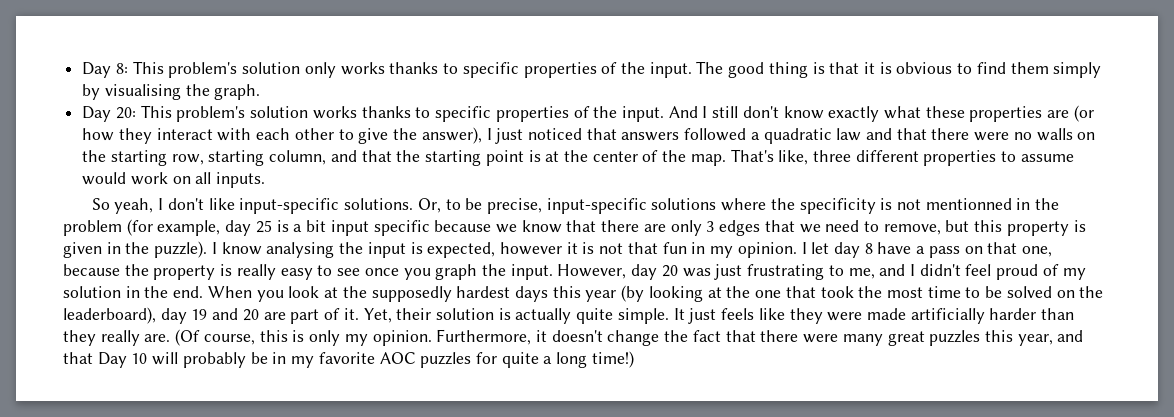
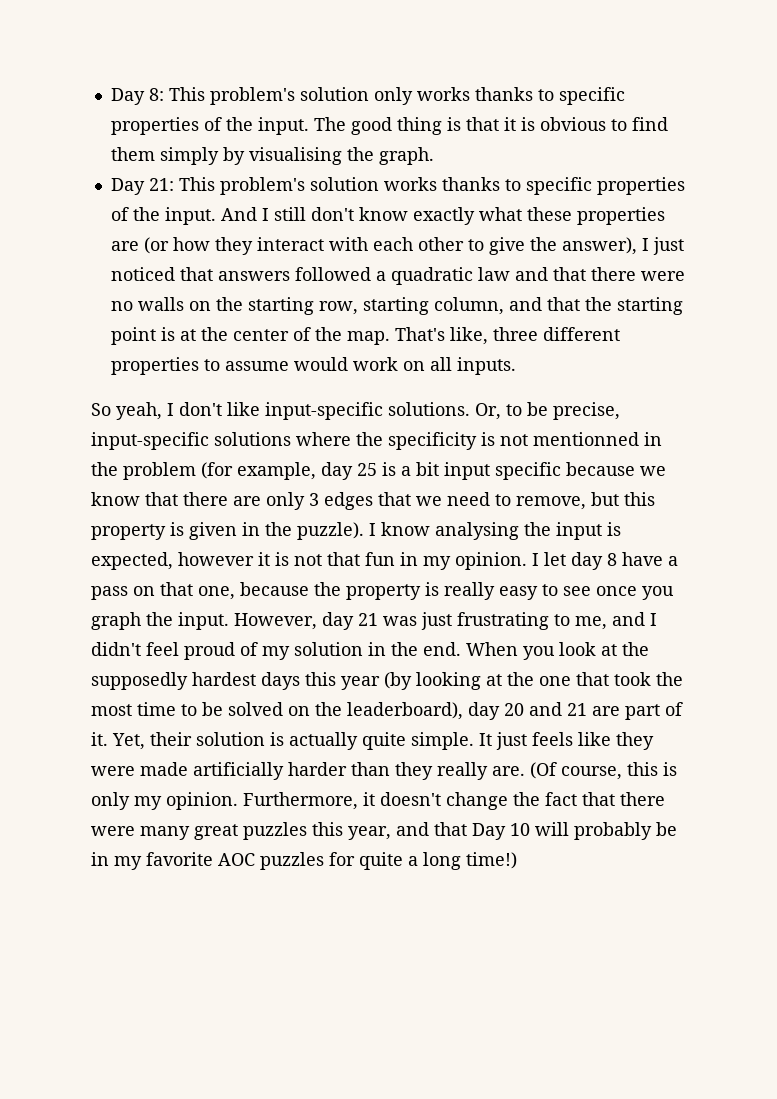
- Day 20: This problem's solution works thanks to specific properties of the input.
+ Day 21: This problem's solution works thanks to specific properties of the input.
- However, day 20 was just frustrating to me, and I didn't feel proud of my solution in the end.
+ However, day 21 was just frustrating to me, and I didn't feel proud of my solution in the end.
- When you look at the supposedly hardest days this year (by looking at the one that took the most time to be solved on the leaderboard), day 19 and 20 are part of it.
+ When you look at the supposedly hardest days this year (by looking at the one that took the most time to be solved on the leaderboard), day 20 and 21 are part of it.

